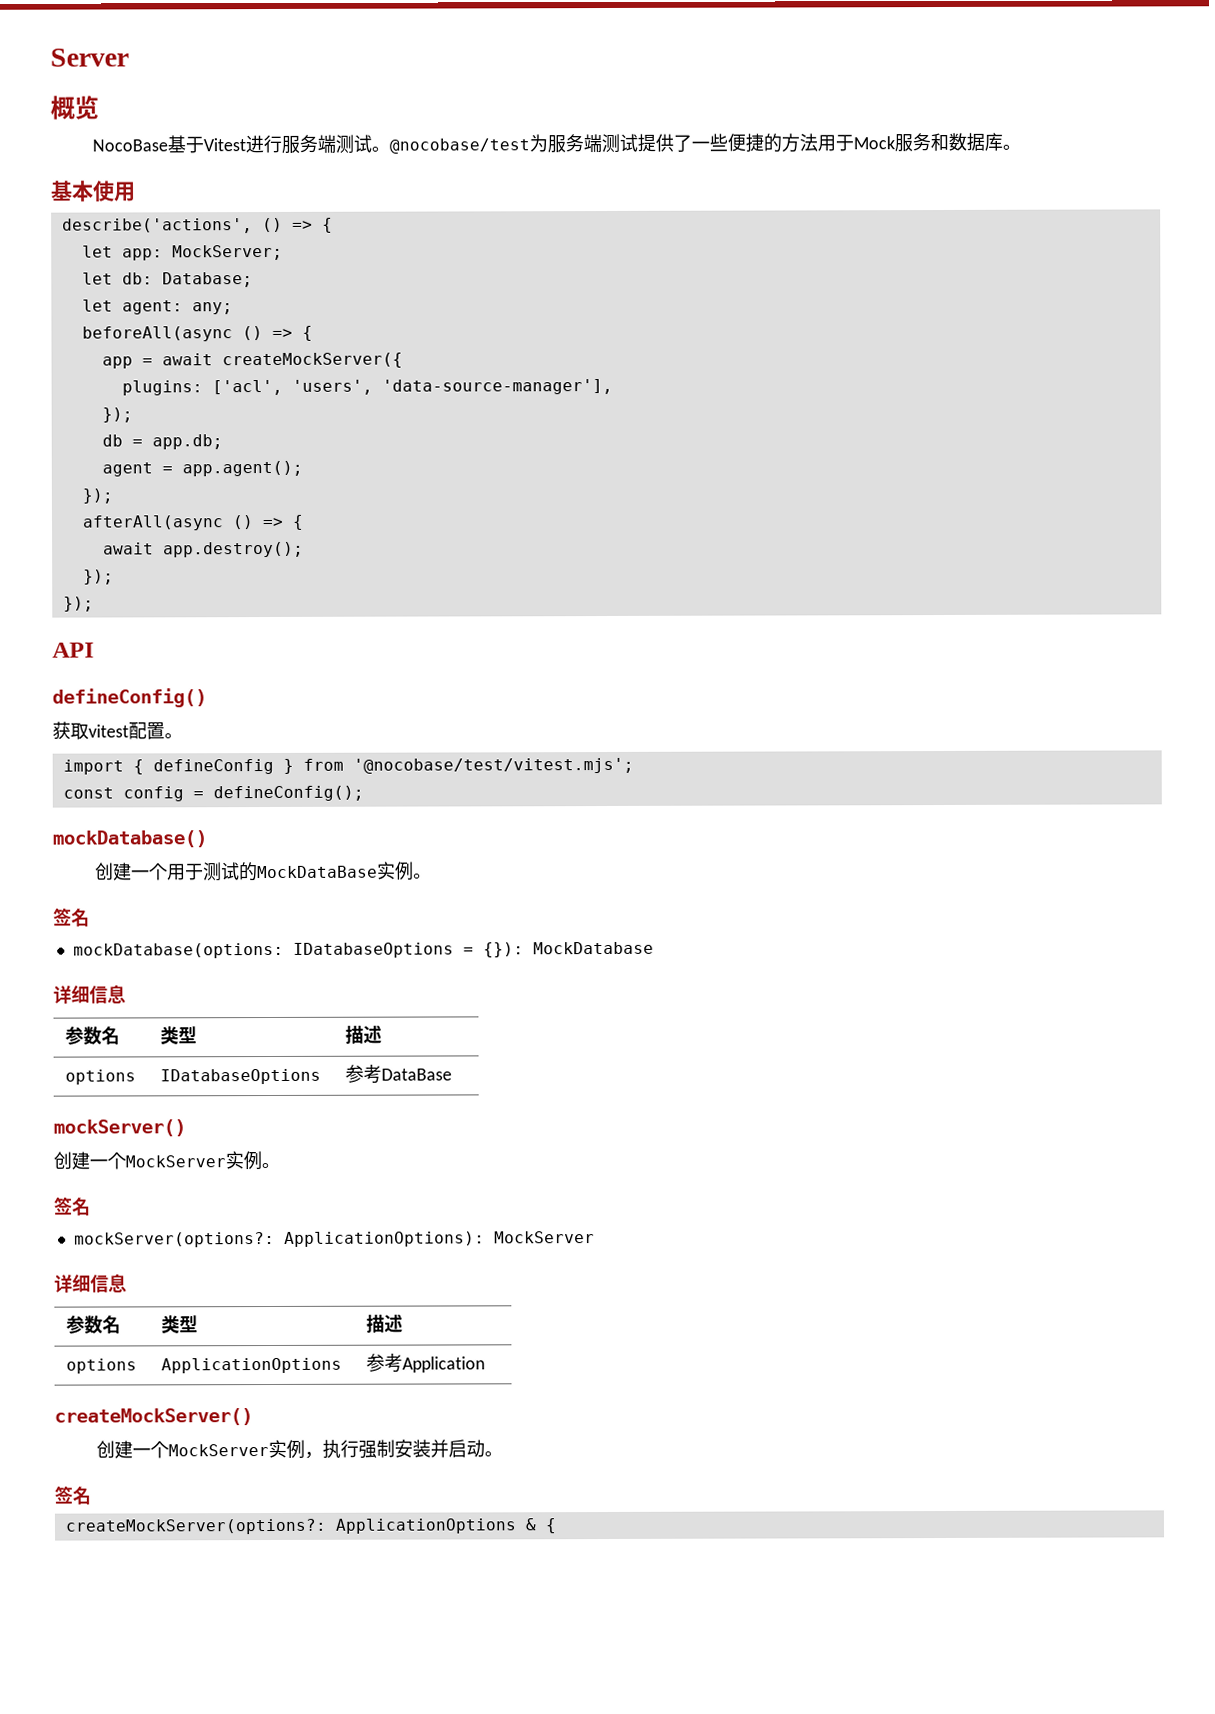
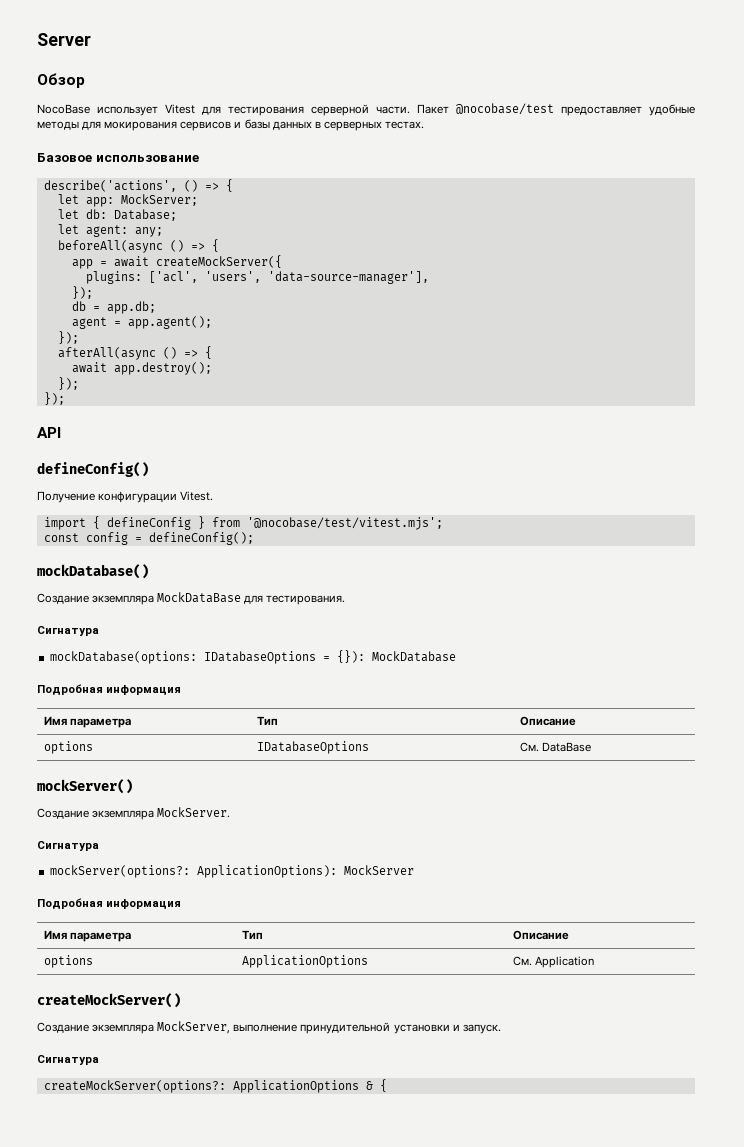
- 概览
+ Обзор
- NocoBase基于Vitest进行服务端测试。@nocobase/test为服务端测试提供了一些便捷的方法用于Mock服务和数据库。
- 基本使用
+ NocoBase использует Vitest для тестирования серверной части. Пакет @nocobase/test предоставляет удобные методы для мокирования сервисов и базы данных в серверных тестах.
+ Базовое использование
- 获取vitest配置。
+ Получение конфигурации Vitest.
- 创建一个用于测试的MockDataBase实例。
- 签名
+ Создание экземпляра MockDataBase для тестирования.
+ Сигнатура
  mockDatabase(options: IDatabaseOptions = {}): MockDatabase
- 详细信息
- 参数名 | 类型 | 描述
+ Подробная информация
+ Имя параметра | Тип | Описание
- options | IDatabaseOptions | 参考DataBase
+ options | IDatabaseOptions | См. DataBase
- 创建一个MockServer实例。
- 签名
+ Создание экземпляра MockServer.
+ Сигнатура
  mockServer(options?: ApplicationOptions): MockServer
- 详细信息
- 参数名 | 类型 | 描述
+ Подробная информация
+ Имя параметра | Тип | Описание
- options | ApplicationOptions | 参考Application
+ options | ApplicationOptions | См. Application
- 创建一个MockServer实例，执行强制安装并启动。
- 签名
+ Создание экземпляра MockServer, выполнение принудительной установки и запуск.
+ Сигнатура

